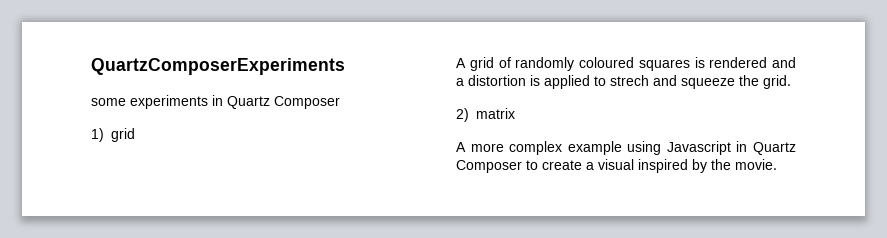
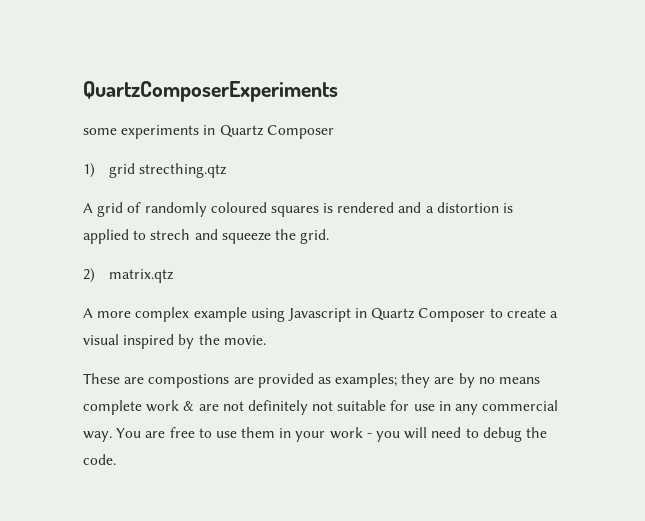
- 1) grid
+ 1) grid strecthing.qtz
- 2) matrix
+ 2) matrix.qtz
+ These are compostions are provided as examples; they are by no means complete work & are not definitely not suitable for use in any commercial way. You are free to use them in your work - you will need to debug the code.

